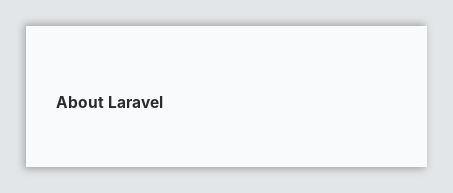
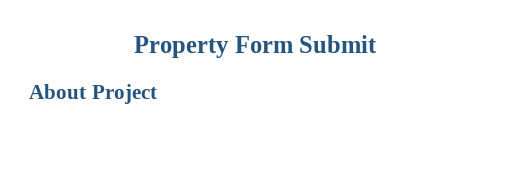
- About Laravel
+ Property Form Submit
+ About Project

